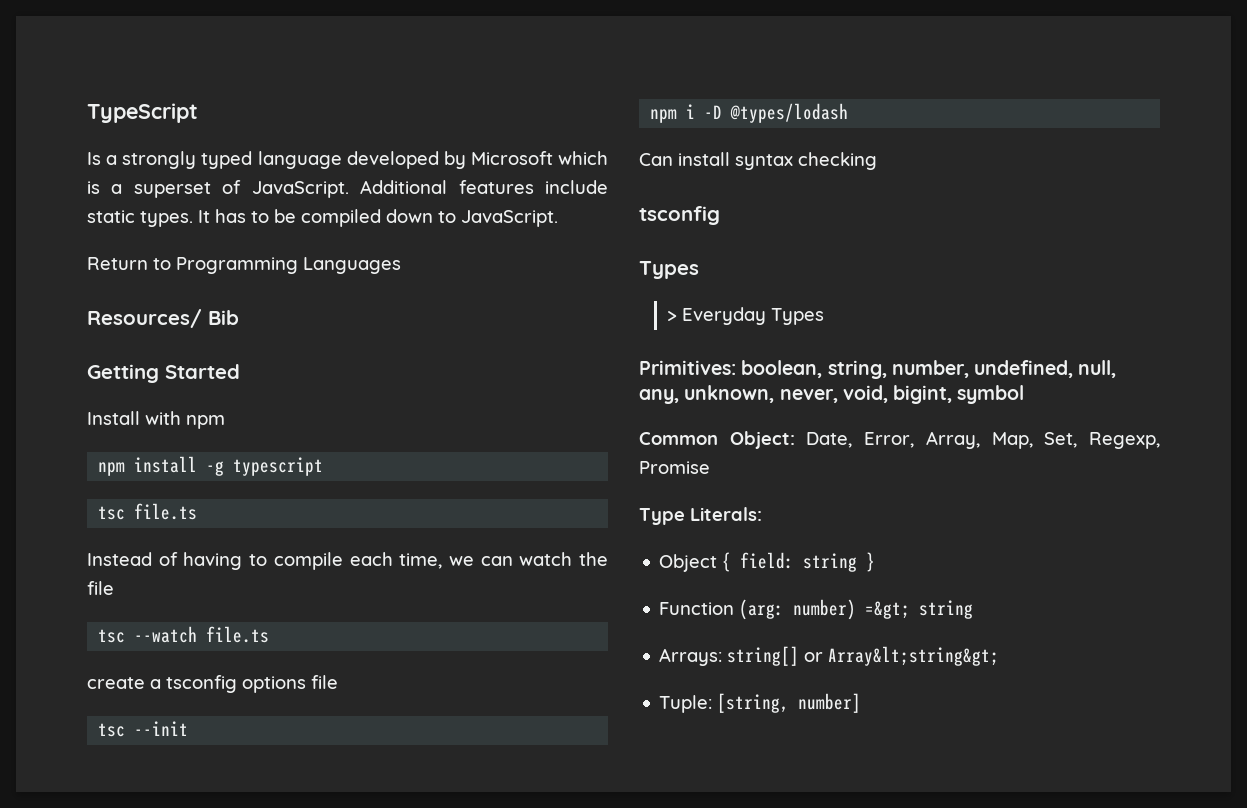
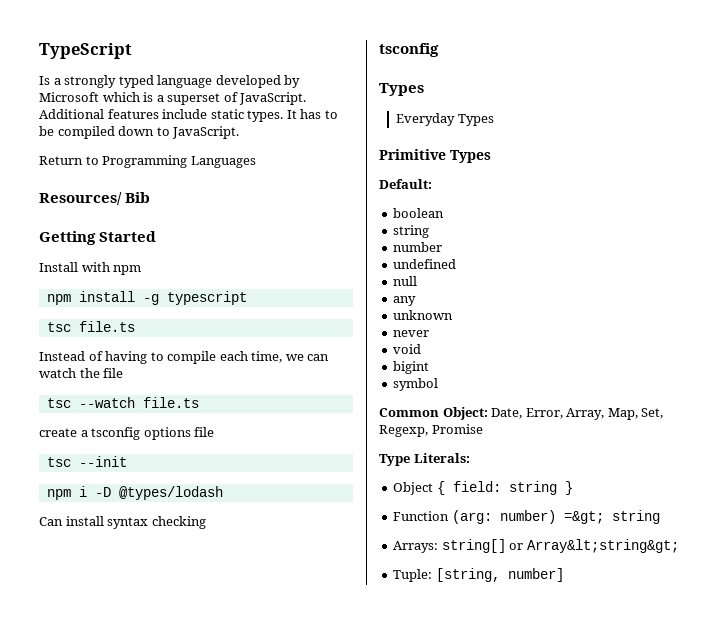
- > Everyday Types
+ Everyday Types
- Primitives: boolean, string, number, undefined, null, any, unknown, never, void, bigint, symbol
+ Primitive Types
+ Default:
+ boolean
+ string
+ number
+ undefined
+ null
+ any
+ unknown
+ never
+ void
+ bigint
+ symbol

